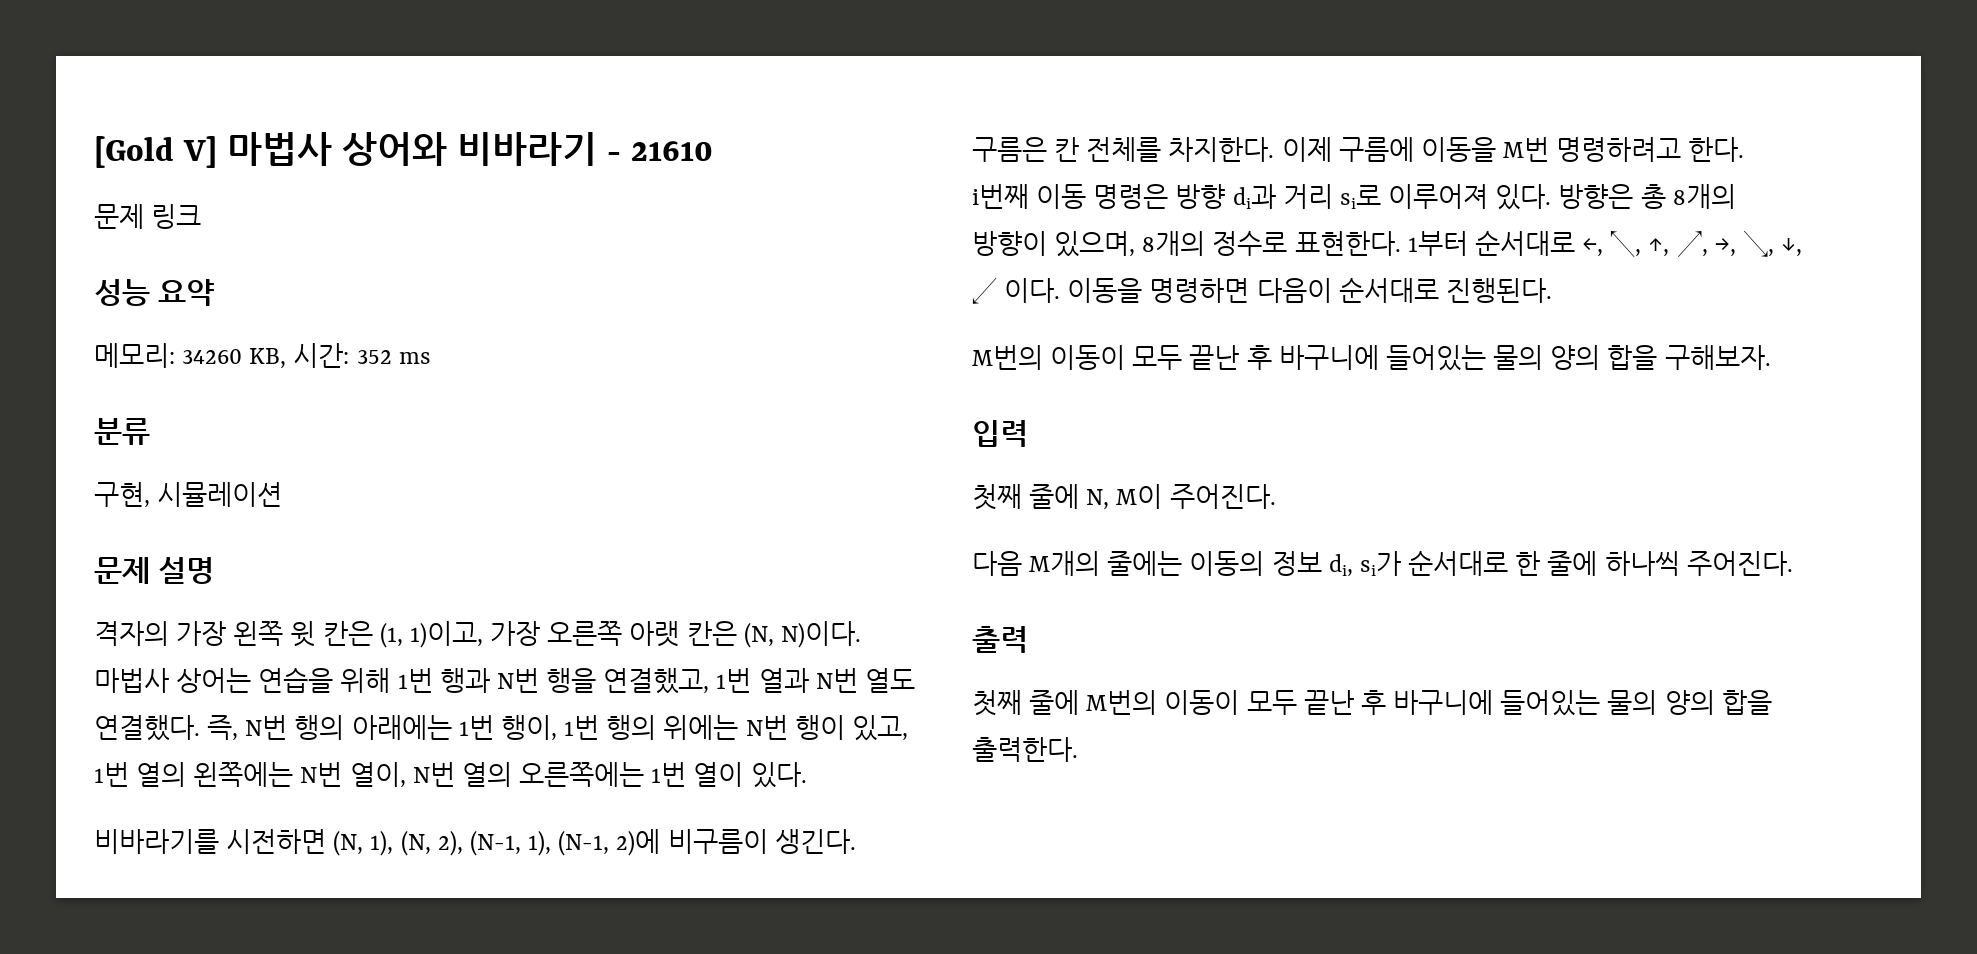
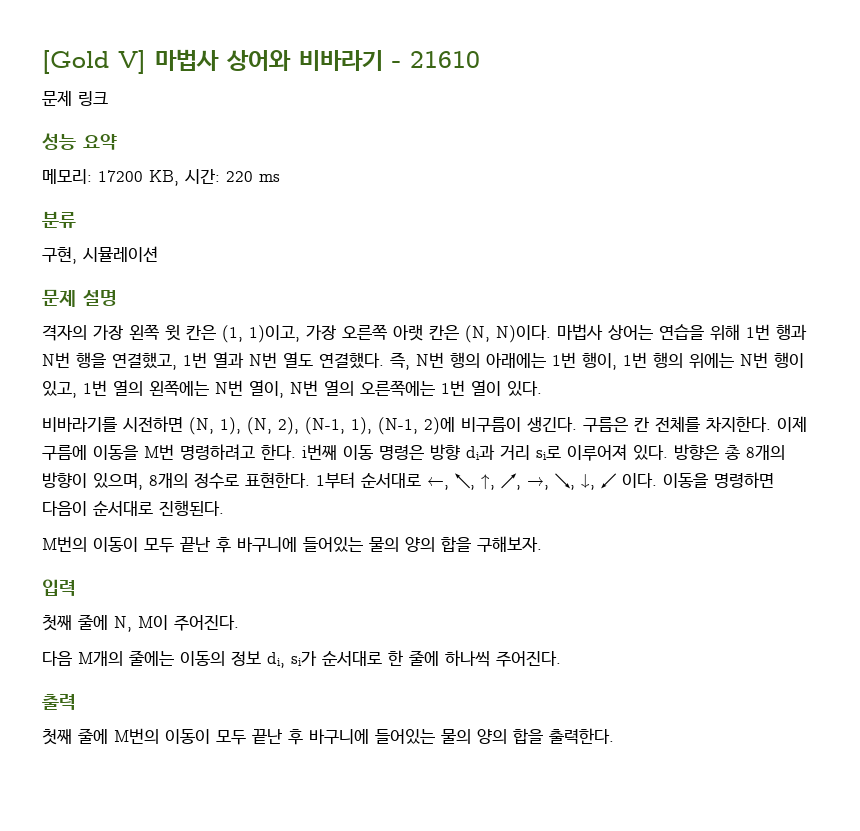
- 메모리: 34260 KB, 시간: 352 ms
+ 메모리: 17200 KB, 시간: 220 ms

